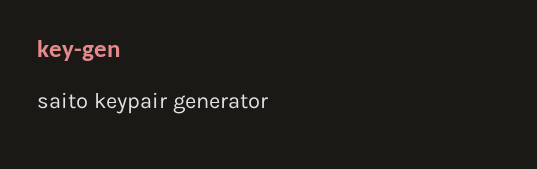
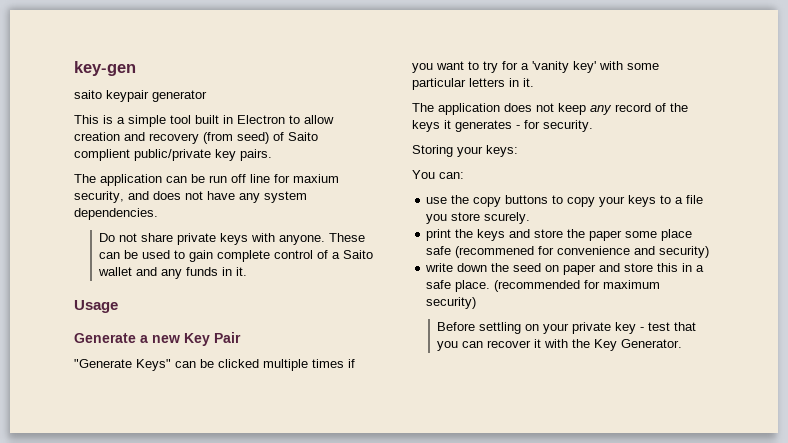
+ This is a simple tool built in Electron to allow creation and recovery (from seed) of Saito complient public/private key pairs.
+ The application can be run off line for maxium security, and does not have any system dependencies.
+ Do not share private keys with anyone. These can be used to gain complete control of a Saito wallet and any funds in it.
+ Usage
+ Generate a new Key Pair
+ "Generate Keys" can be clicked multiple times if you want to try for a 'vanity key' with some particular letters in it.
+ The application does not keep any record of the keys it generates - for security.
+ Storing your keys:
+ You can:
+ use the copy buttons to copy your keys to a file you store scurely.
+ print the keys and store the paper some place safe (recommened for convenience and security)
+ write down the seed on paper and store this in a safe place. (recommended for maximum security)
+ Before settling on your private key - test that you can recover it with the Key Generator.

